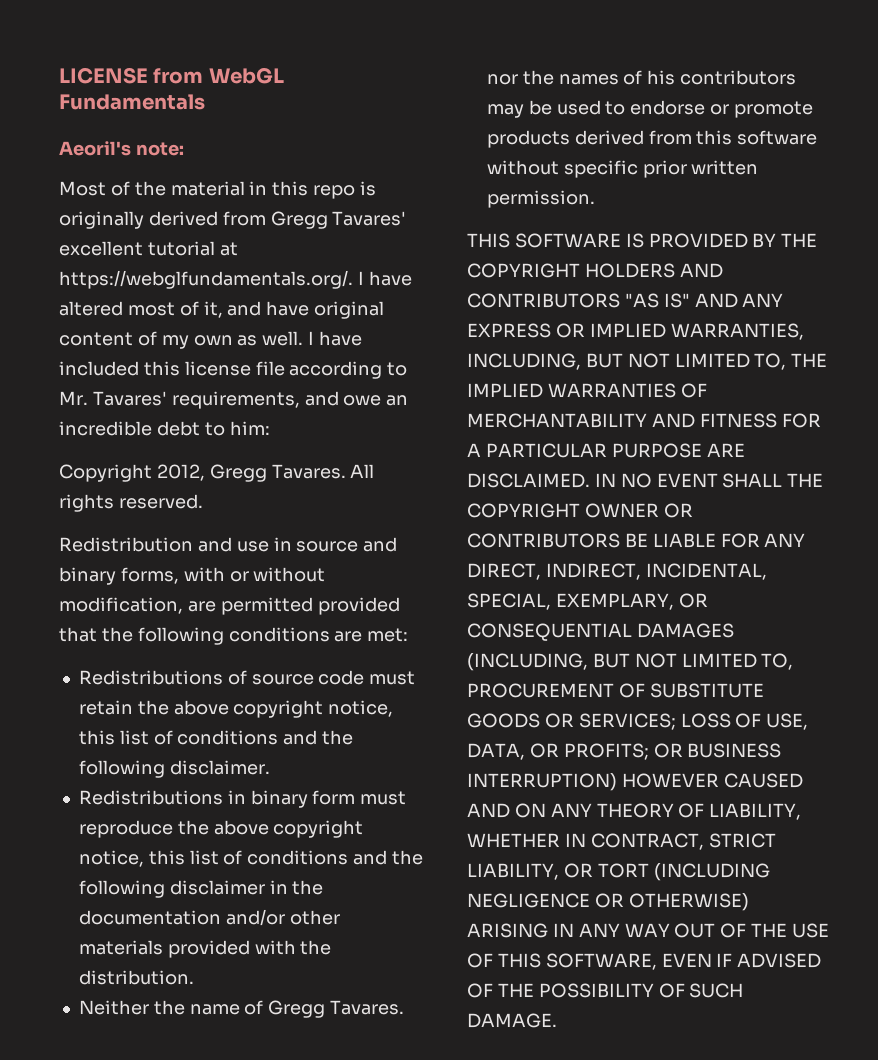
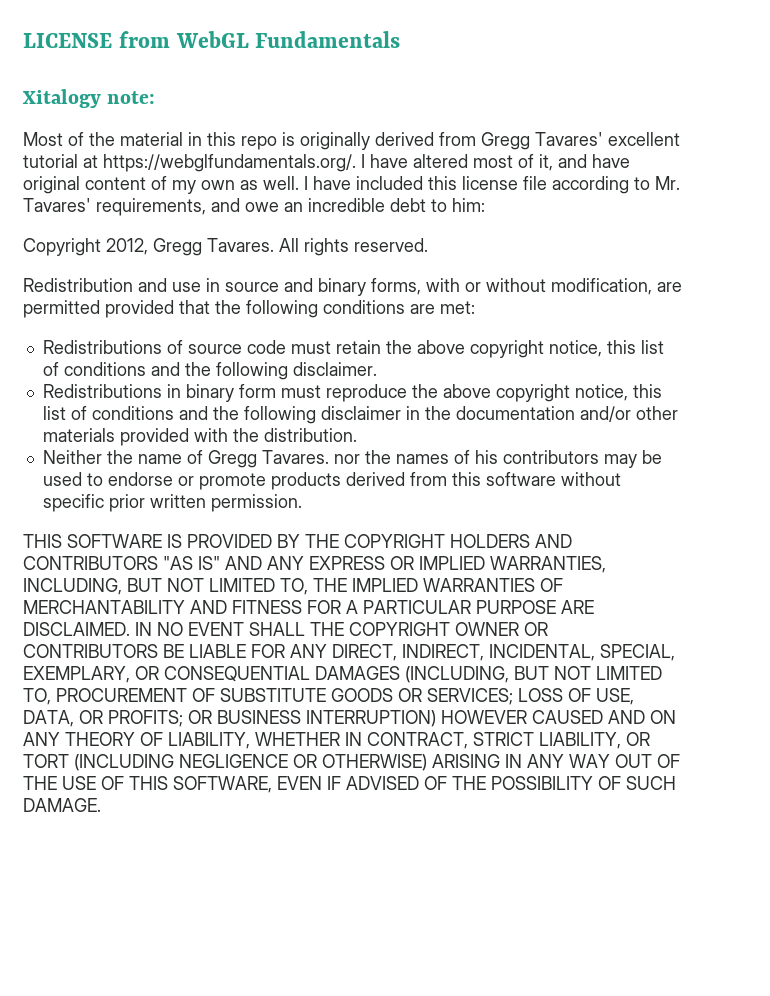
- Aeoril's note:
+ Xitalogy note:

